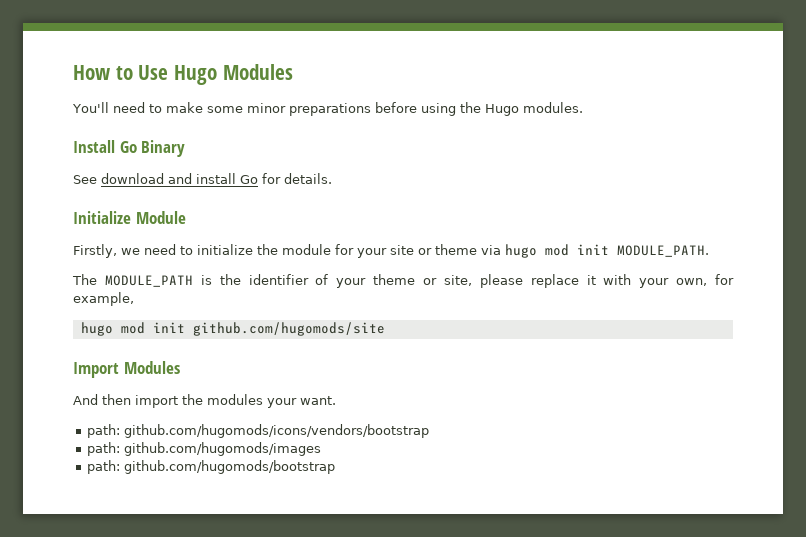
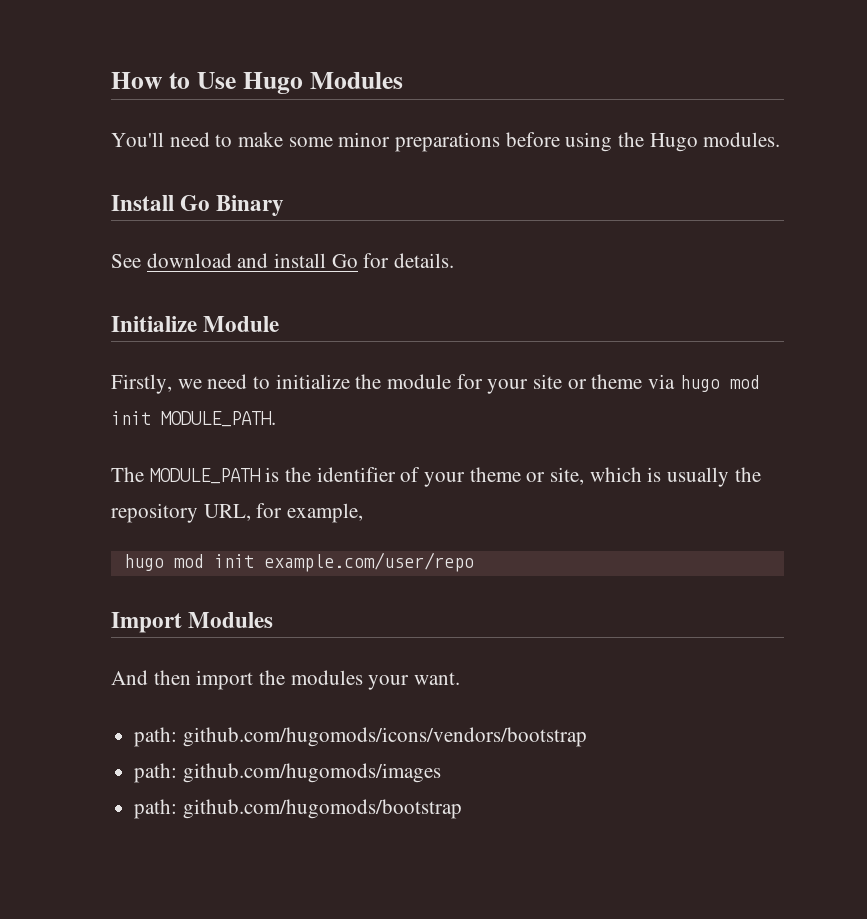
- The MODULE_PATH is the identifier of your theme or site, please replace it with your own, for example,
+ The MODULE_PATH is the identifier of your theme or site, which is usually the repository URL, for example,
- hugo mod init github.com/hugomods/site
+ hugo mod init example.com/user/repo

